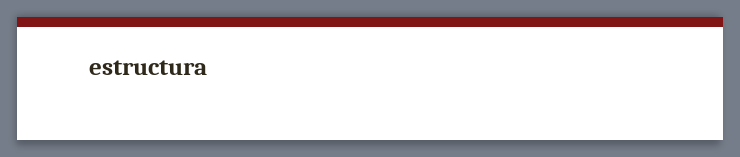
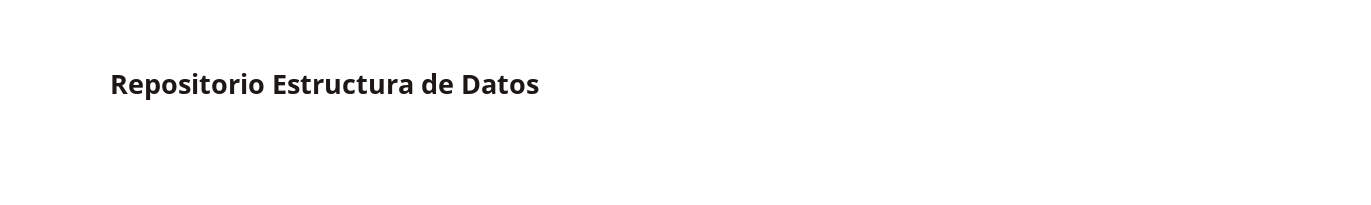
- estructura
+ Repositorio Estructura de Datos

